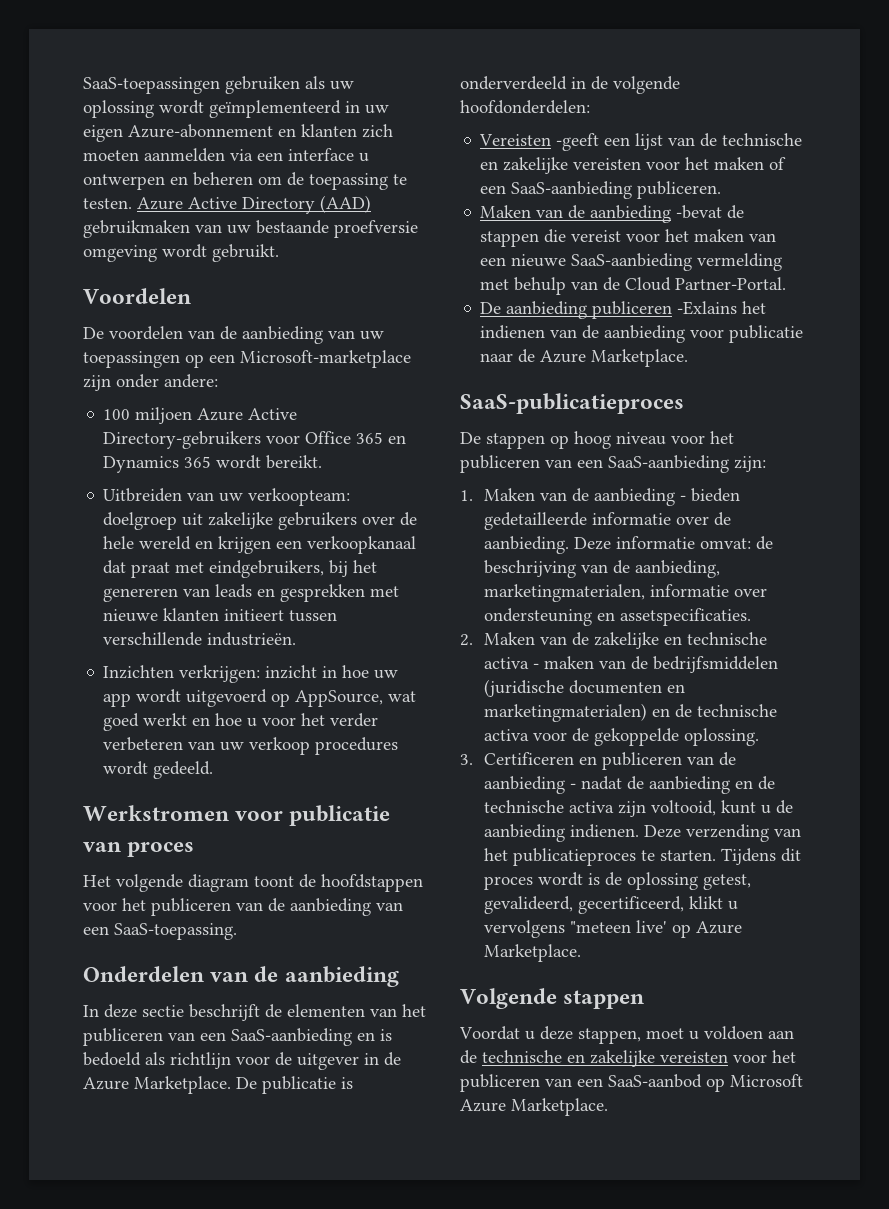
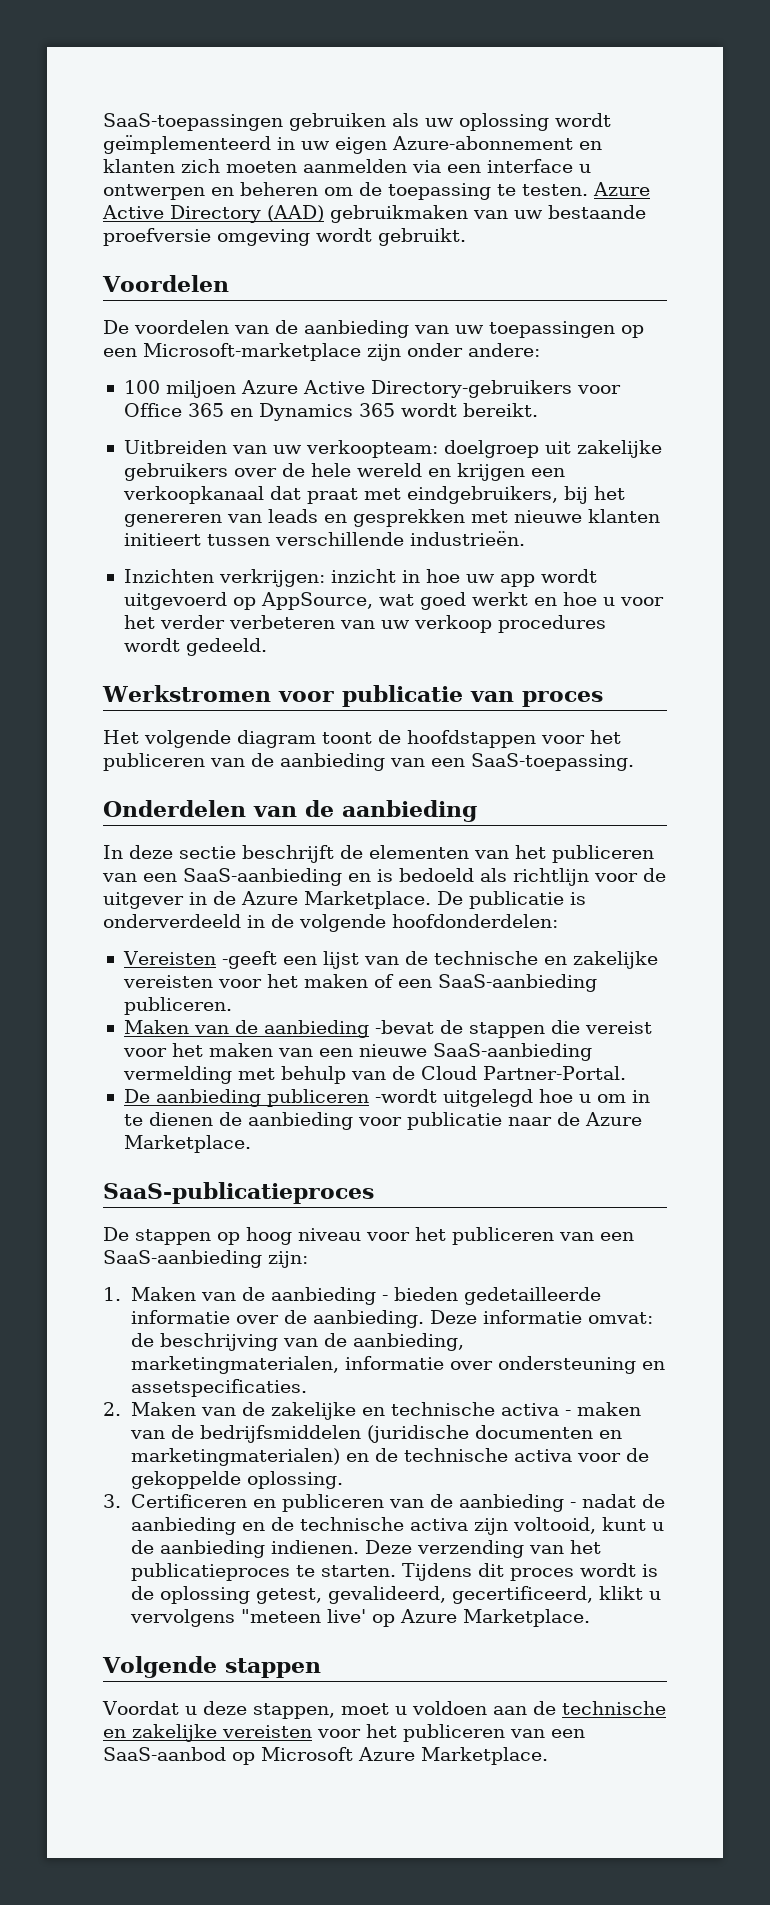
- De aanbieding publiceren -Exlains het indienen van de aanbieding voor publicatie naar de Azure Marketplace.
+ De aanbieding publiceren -wordt uitgelegd hoe u om in te dienen de aanbieding voor publicatie naar de Azure Marketplace.

